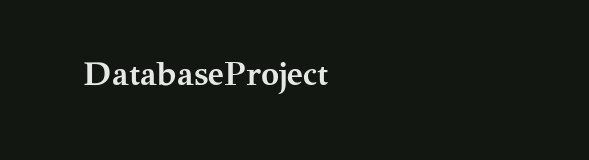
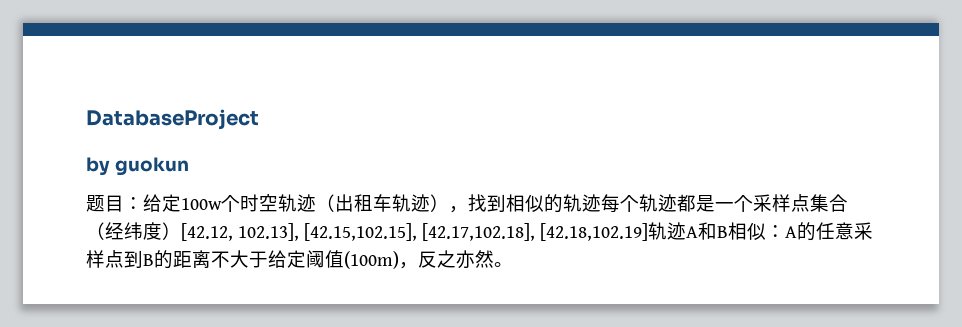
+ by guokun
+ 题目：给定100w个时空轨迹（出租车轨迹），找到相似的轨迹每个轨迹都是一个采样点集合（经纬度）[42.12, 102.13], [42.15,102.15], [42.17,102.18], [42.18,102.19]轨迹A和B相似：A的任意采样点到B的距离不大于给定阈值(100m)，反之亦然。

